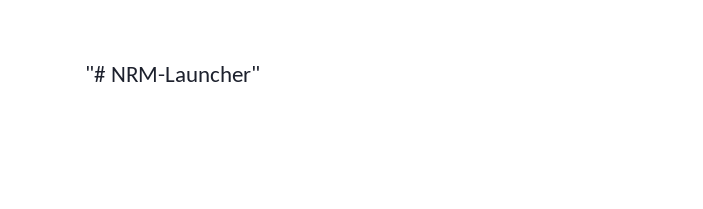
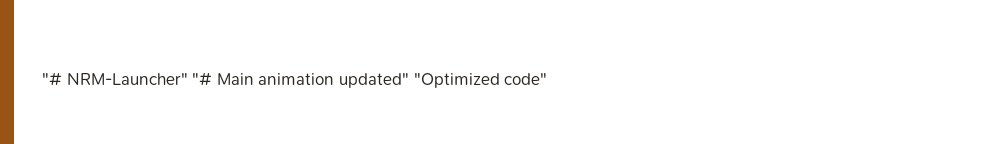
- "# NRM-Launcher"
+ "# NRM-Launcher" "# Main animation updated" "Optimized code"

